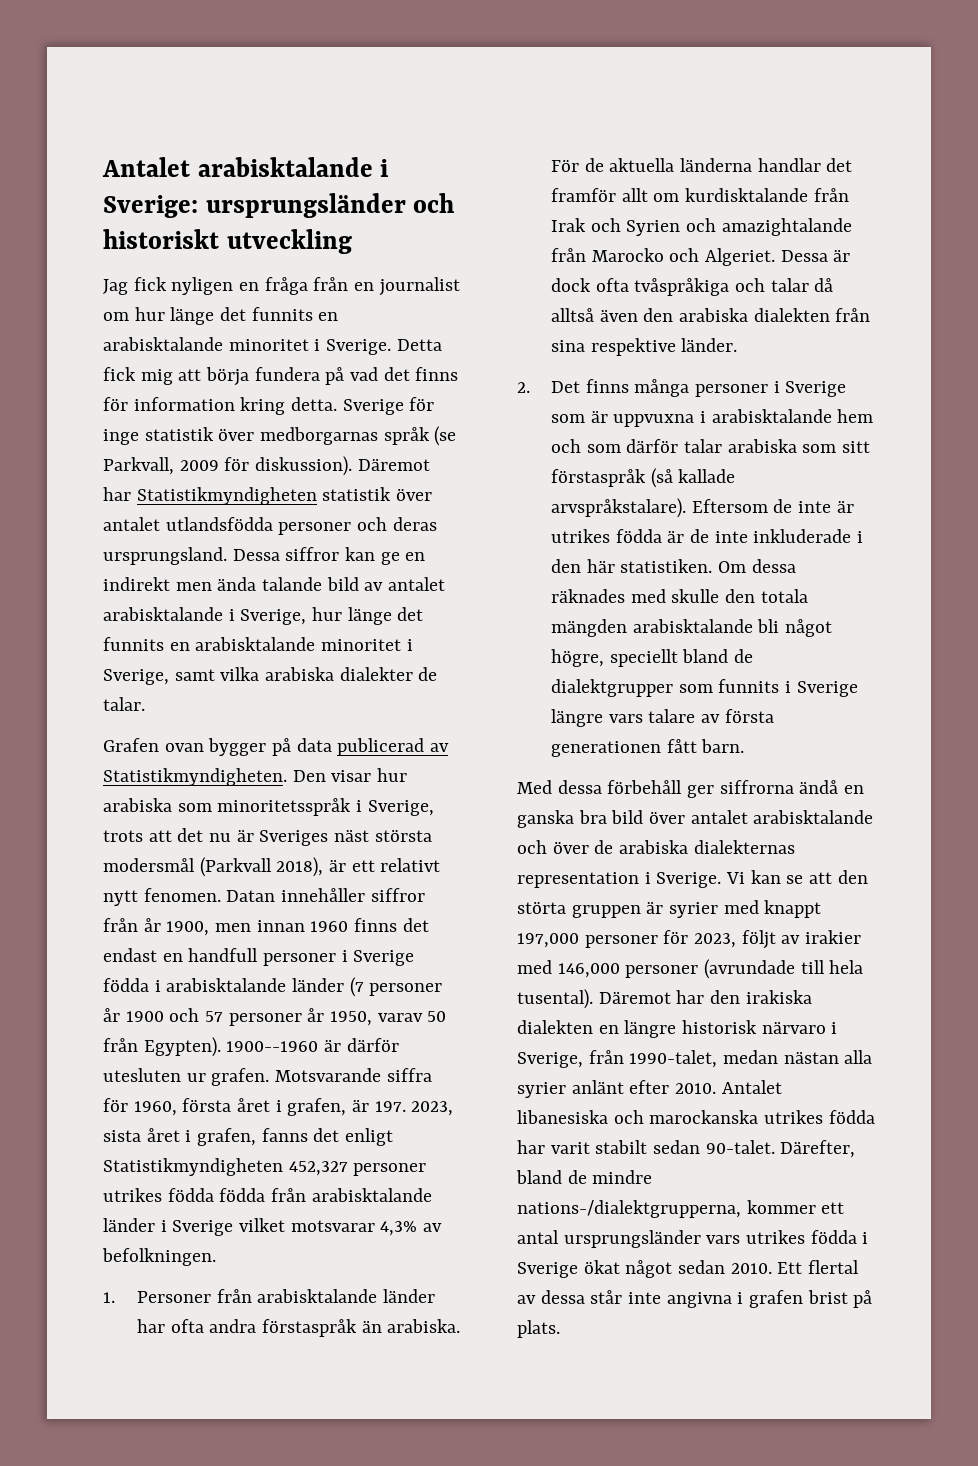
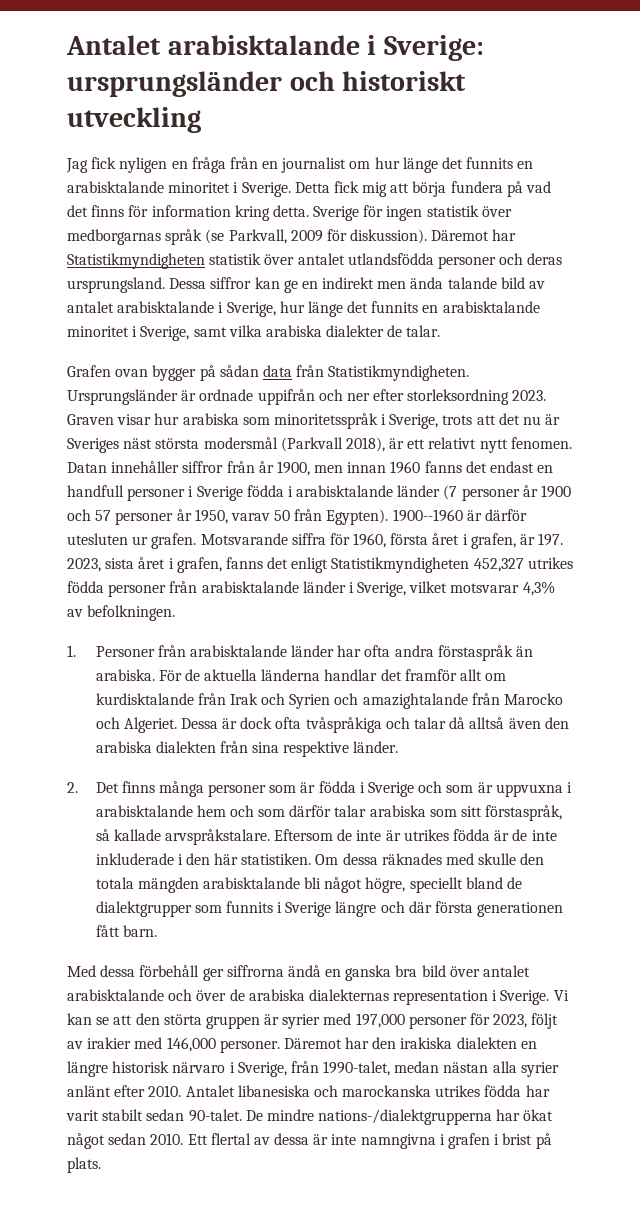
- Sverige för inge statistik över medborgarnas språk (se Parkvall, 2009 för diskussion).
+ Sverige för ingen statistik över medborgarnas språk (se Parkvall, 2009 för diskussion).
- Grafen ovan bygger på data publicerad av Statistikmyndigheten. Den visar hur arabiska som minoritetsspråk i Sverige, trots att det nu är Sveriges näst största modersmål (Parkvall 2018), är ett relativt nytt fenomen.
+ Grafen ovan bygger på sådan data från Statistikmyndigheten. Ursprungsländer är ordnade uppifrån och ner efter storleksordning 2023. Graven visar hur arabiska som minoritetsspråk i Sverige, trots att det nu är Sveriges näst största modersmål (Parkvall 2018), är ett relativt nytt fenomen.
- Datan innehåller siffror från år 1900, men innan 1960 finns det endast en handfull personer i Sverige födda i arabisktalande länder (7 personer år 1900 och 57 personer år 1950, varav 50 från Egypten).
+ Datan innehåller siffror från år 1900, men innan 1960 fanns det endast en handfull personer i Sverige födda i arabisktalande länder (7 personer år 1900 och 57 personer år 1950, varav 50 från Egypten).
- Motsvarande siffra för 1960, första året i grafen, är 197. 2023, sista året i grafen, fanns det enligt Statistikmyndigheten 452,327 personer utrikes födda födda från arabisktalande länder i Sverige vilket motsvarar 4,3% av befolkningen.
+ Motsvarande siffra för 1960, första året i grafen, är 197. 2023, sista året i grafen, fanns det enligt Statistikmyndigheten 452,327 utrikes födda personer från arabisktalande länder i Sverige, vilket motsvarar 4,3% av befolkningen.
- 2. Det finns många personer i Sverige som är uppvuxna i arabisktalande hem och som därför talar arabiska som sitt förstaspråk (så kallade arvspråkstalare).
+ 2. Det finns många personer som är födda i Sverige och som är uppvuxna i arabisktalande hem och som därför talar arabiska som sitt förstaspråk, så kallade arvspråkstalare.
- Om dessa räknades med skulle den totala mängden arabisktalande bli något högre, speciellt bland de dialektgrupper som funnits i Sverige längre vars talare av första generationen fått barn.
+ Om dessa räknades med skulle den totala mängden arabisktalande bli något högre, speciellt bland de dialektgrupper som funnits i Sverige längre och där första generationen fått barn.
- Vi kan se att den störta gruppen är syrier med knappt 197,000 personer för 2023, följt av irakier med 146,000 personer (avrundade till hela tusental).
+ Vi kan se att den störta gruppen är syrier med 197,000 personer för 2023, följt av irakier med 146,000 personer.
- Därefter, bland de mindre nations-/dialektgrupperna, kommer ett antal ursprungsländer vars utrikes födda i Sverige ökat något sedan 2010.
+ De mindre nations-/dialektgrupperna har ökat något sedan 2010.
- Ett flertal av dessa står inte angivna i grafen brist på plats.
+ Ett flertal av dessa är inte namngivna i grafen i brist på plats.

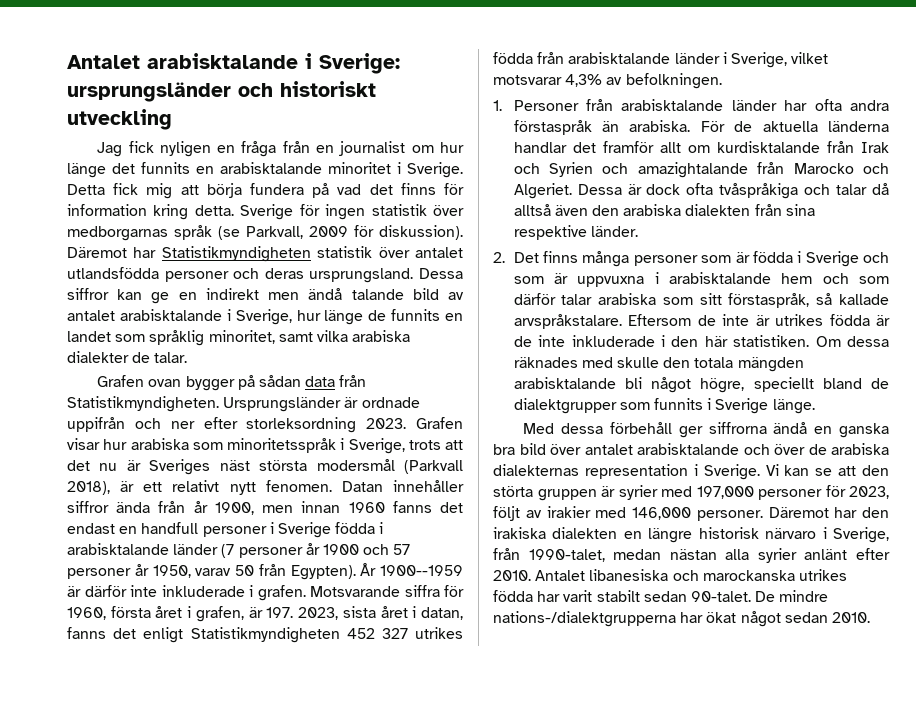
- Dessa siffror kan ge en indirekt men ända talande bild av antalet arabisktalande i Sverige, hur länge det funnits en arabisktalande minoritet i Sverige, samt vilka arabiska dialekter de talar.
+ Dessa siffror kan ge en indirekt men ändå talande bild av antalet arabisktalande i Sverige, hur länge de funnits en landet som språklig minoritet, samt vilka arabiska dialekter de talar.
- Graven visar hur arabiska som minoritetsspråk i Sverige, trots att det nu är Sveriges näst största modersmål (Parkvall 2018), är ett relativt nytt fenomen.
+ Grafen visar hur arabiska som minoritetsspråk i Sverige, trots att det nu är Sveriges näst största modersmål (Parkvall 2018), är ett relativt nytt fenomen.
- Datan innehåller siffror från år 1900, men innan 1960 fanns det endast en handfull personer i Sverige födda i arabisktalande länder (7 personer år 1900 och 57 personer år 1950, varav 50 från Egypten).
+ Datan innehåller siffror ända från år 1900, men innan 1960 fanns det endast en handfull personer i Sverige födda i arabisktalande länder (7 personer år 1900 och 57 personer år 1950, varav 50 från Egypten).
- 1900--1960 är därför utesluten ur grafen.
+ År 1900--1959 är därför inte inkluderade i grafen.
- Motsvarande siffra för 1960, första året i grafen, är 197. 2023, sista året i grafen, fanns det enligt Statistikmyndigheten 452,327 utrikes födda personer från arabisktalande länder i Sverige, vilket motsvarar 4,3% av befolkningen.
+ Motsvarande siffra för 1960, första året i grafen, är 197. 2023, sista året i datan, fanns det enligt Statistikmyndigheten 452 327 utrikes födda från arabisktalande länder i Sverige, vilket motsvarar 4,3% av befolkningen.
- Om dessa räknades med skulle den totala mängden arabisktalande bli något högre, speciellt bland de dialektgrupper som funnits i Sverige längre och där första generationen fått barn.
+ Om dessa räknades med skulle den totala mängden arabisktalande bli något högre, speciellt bland de dialektgrupper som funnits i Sverige länge.
- Ett flertal av dessa är inte namngivna i grafen i brist på plats.

